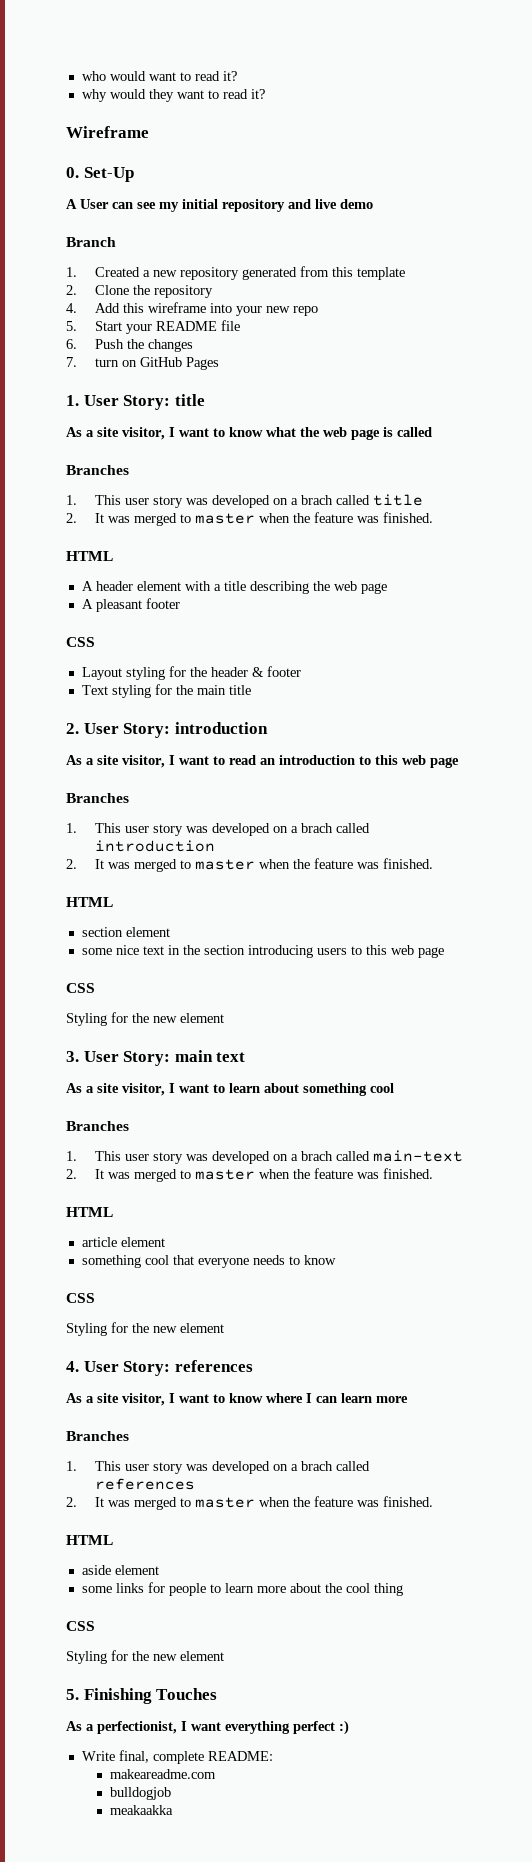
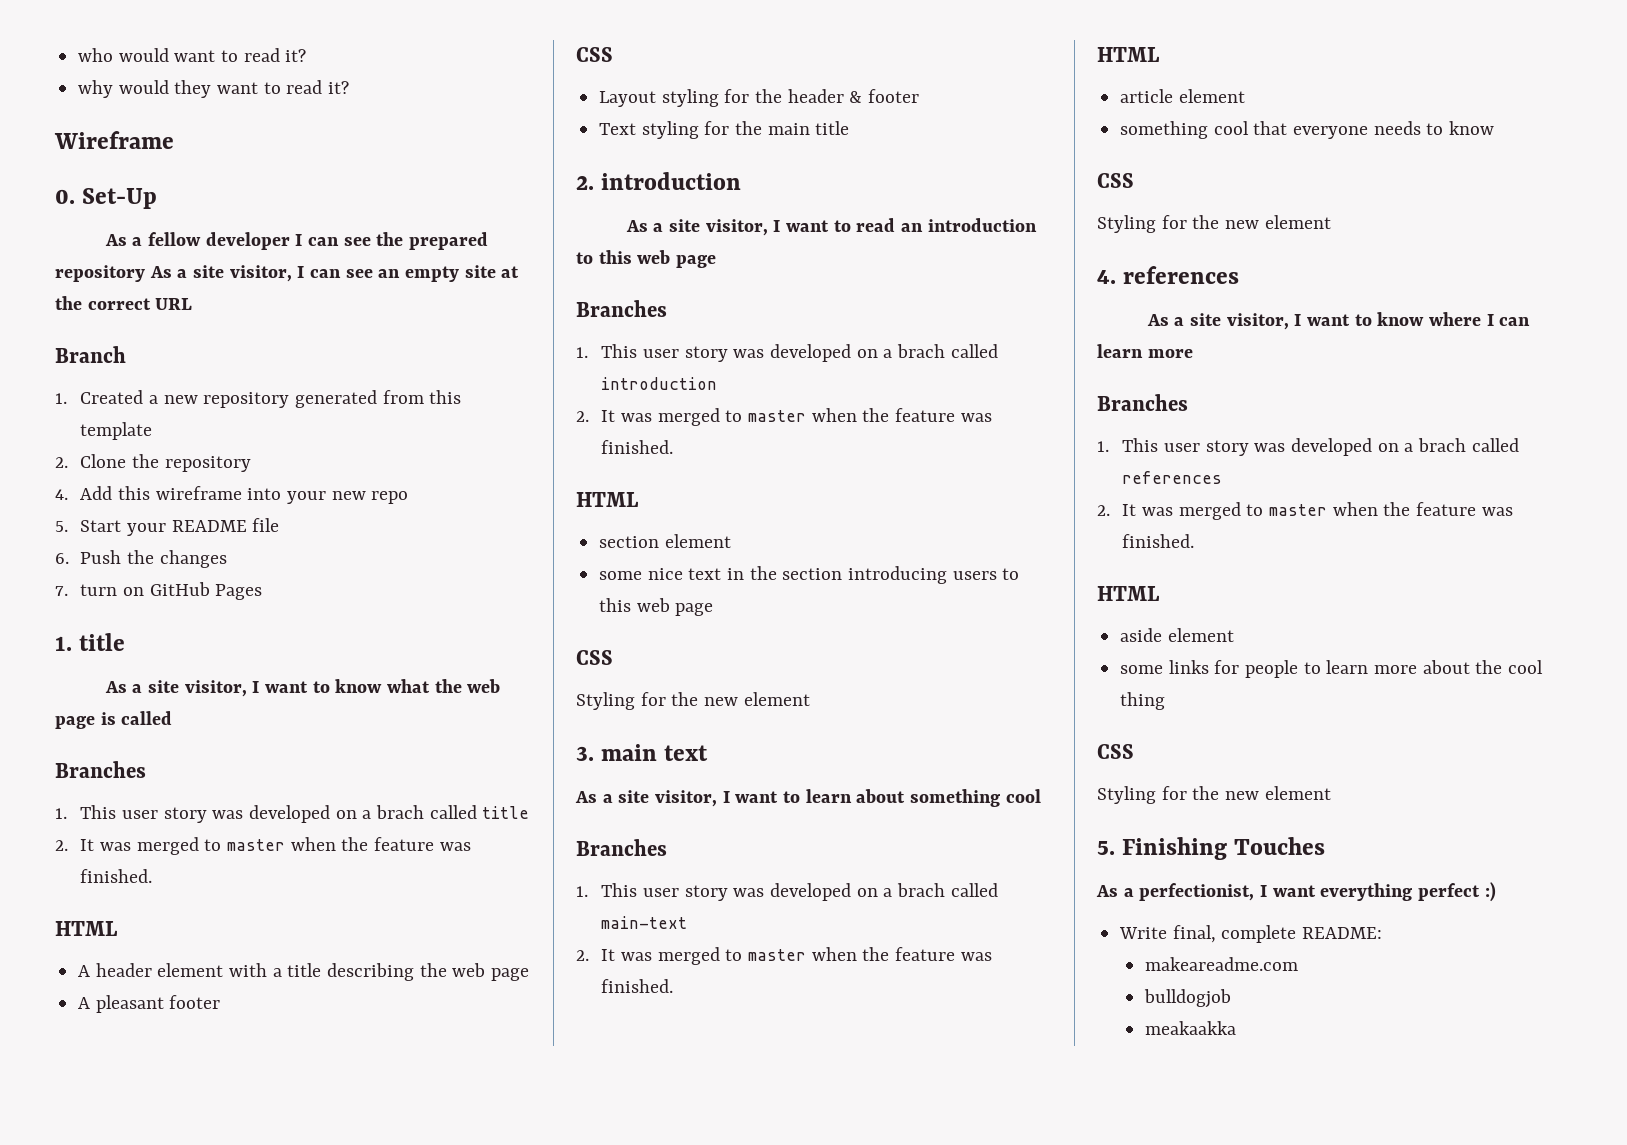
- A User can see my initial repository and live demo
+ As a fellow developer I can see the prepared repository As a site visitor, I can see an empty site at the correct URL
- 1. User Story: title
+ 1. title
- 2. User Story: introduction
+ 2. introduction
- 3. User Story: main text
+ 3. main text
- 4. User Story: references
+ 4. references

